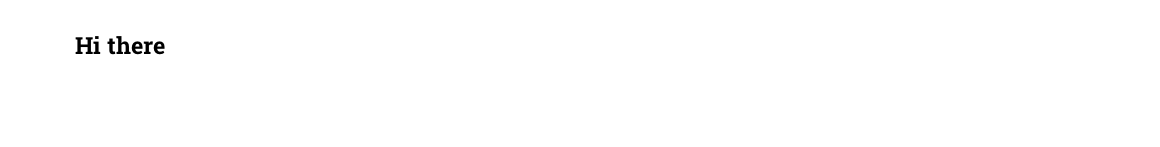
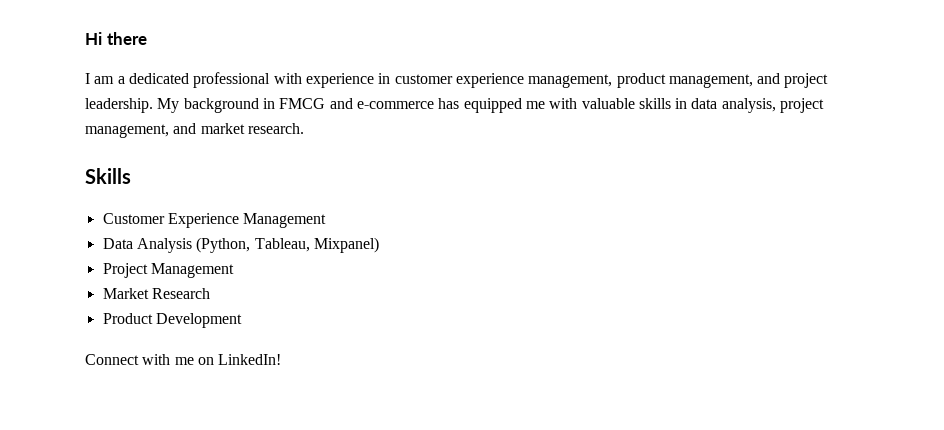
+ I am a dedicated professional with experience in customer experience management, product management, and project leadership. My background in FMCG and e-commerce has equipped me with valuable skills in data analysis, project management, and market research.
+ Skills
+ Customer Experience Management
+ Data Analysis (Python, Tableau, Mixpanel)
+ Project Management
+ Market Research
+ Product Development
+ Connect with me on LinkedIn!

